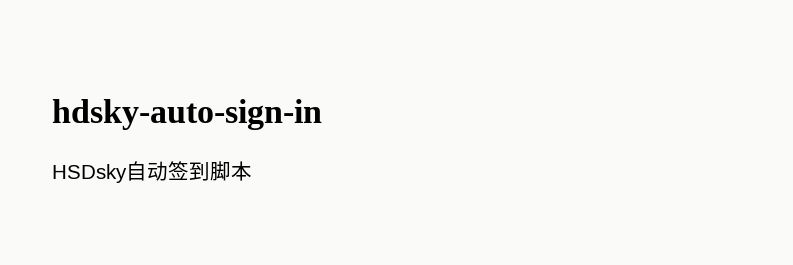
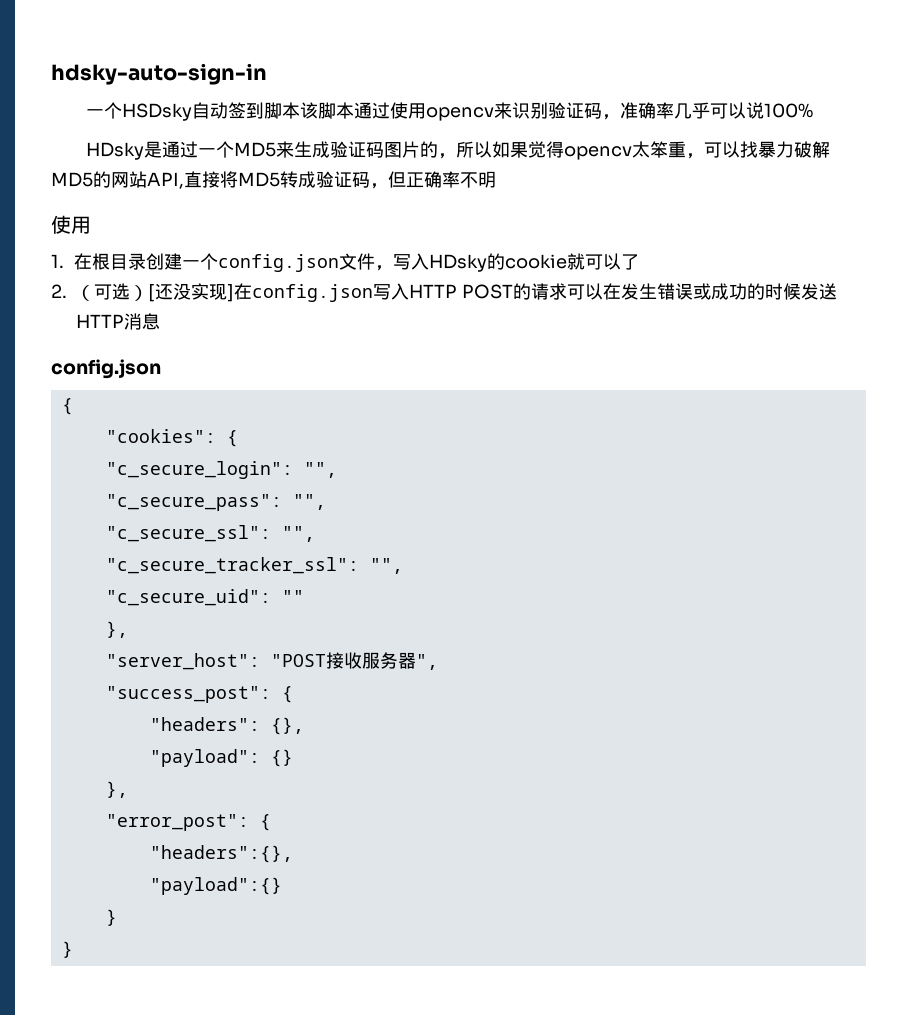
- HSDsky自动签到脚本
+ 一个HSDsky自动签到脚本该脚本通过使用opencv来识别验证码，准确率几乎可以说100%
+ HDsky是通过一个MD5来生成验证码图片的，所以如果觉得opencv太笨重，可以找暴力破解MD5的网站API,直接将MD5转成验证码，但正确率不明
+ 使用
+ 1.在根目录创建一个config.json文件，写入HDsky的cookie就可以了
+ 2.（可选）[还没实现]在config.json写入HTTP POST的请求可以在发生错误或成功的时候发送HTTP消息
+ config.json
+ {
+ "cookies": {
+ "c_secure_login": "",
+ "c_secure_pass": "",
+ "c_secure_ssl": "",
+ "c_secure_tracker_ssl": "",
+ "c_secure_uid": ""
+ },
+ "server_host": "POST接收服务器",
+ "success_post": {
+ "headers": {},
+ "payload": {}
+ },
+ "error_post": {
+ "headers":{},
+ "payload":{}
+ }
+ }

